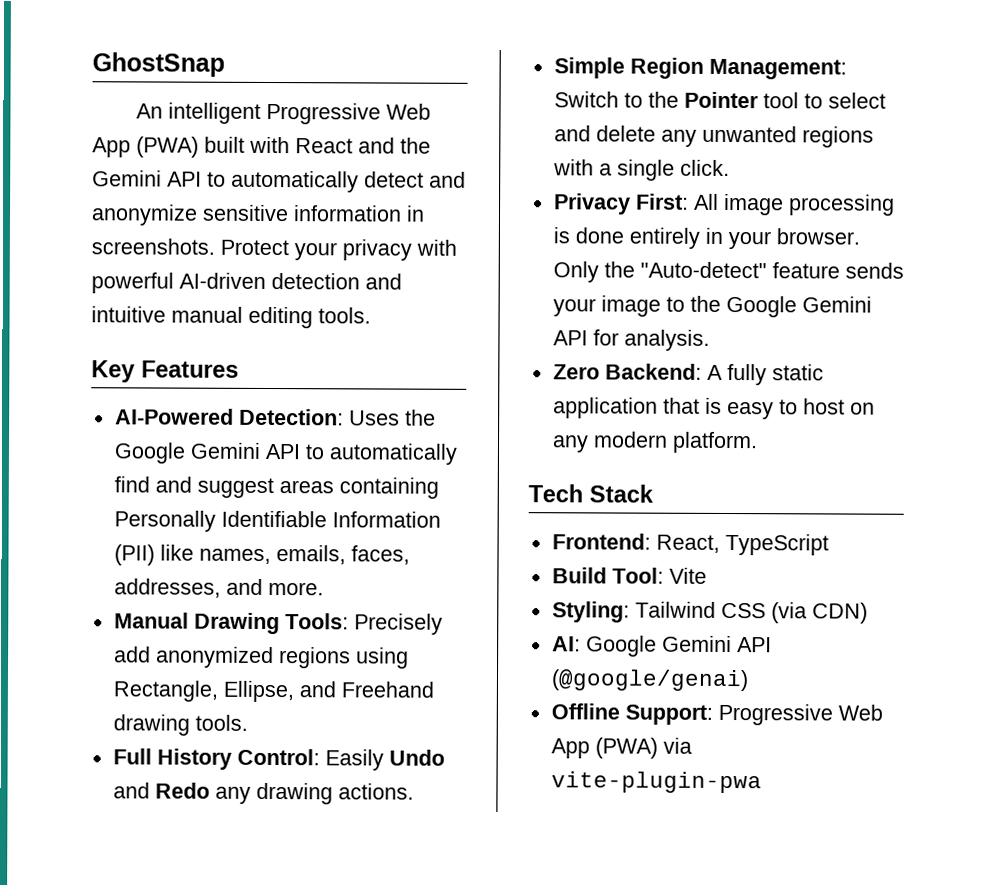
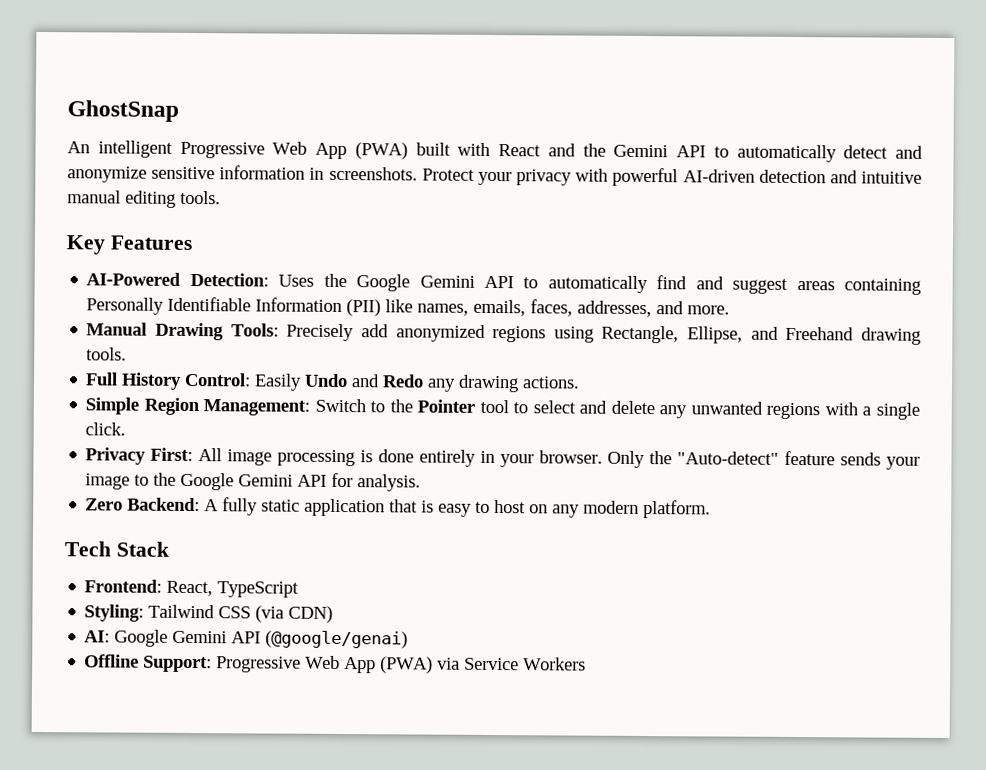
- Build Tool: Vite
- Offline Support: Progressive Web App (PWA) via vite-plugin-pwa
+ Offline Support: Progressive Web App (PWA) via Service Workers

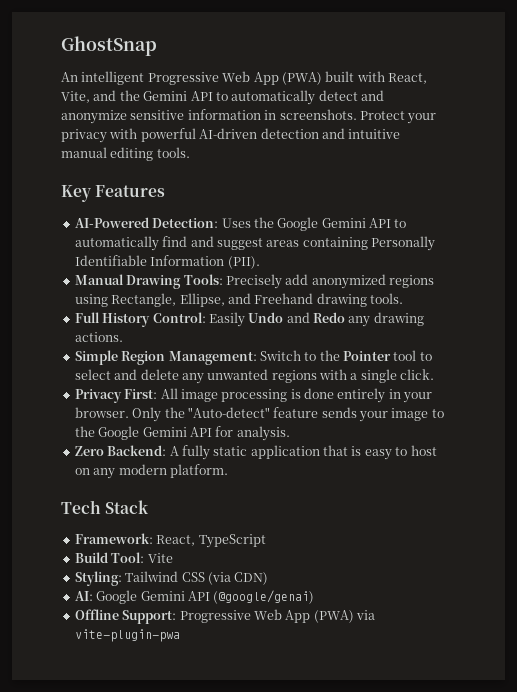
- An intelligent Progressive Web App (PWA) built with React and the Gemini API to automatically detect and anonymize sensitive information in screenshots.
+ An intelligent Progressive Web App (PWA) built with React, Vite, and the Gemini API to automatically detect and anonymize sensitive information in screenshots.
- AI-Powered Detection: Uses the Google Gemini API to automatically find and suggest areas containing Personally Identifiable Information (PII) like names, emails, faces, addresses, and more.
+ AI-Powered Detection: Uses the Google Gemini API to automatically find and suggest areas containing Personally Identifiable Information (PII).
- Frontend: React, TypeScript
+ Framework: React, TypeScript
+ Build Tool: Vite
- Offline Support: Progressive Web App (PWA) via Service Workers
+ Offline Support: Progressive Web App (PWA) via vite-plugin-pwa

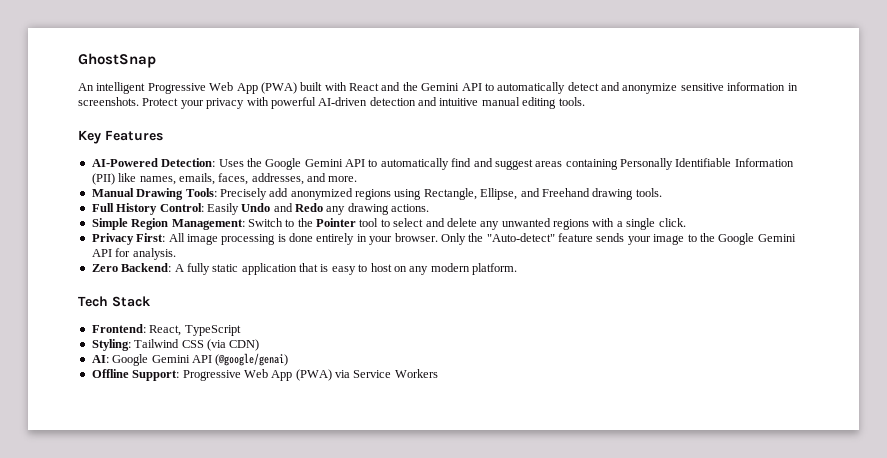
- An intelligent Progressive Web App (PWA) built with React, Vite, and the Gemini API to automatically detect and anonymize sensitive information in screenshots.
+ An intelligent Progressive Web App (PWA) built with React and the Gemini API to automatically detect and anonymize sensitive information in screenshots.
- AI-Powered Detection: Uses the Google Gemini API to automatically find and suggest areas containing Personally Identifiable Information (PII).
+ AI-Powered Detection: Uses the Google Gemini API to automatically find and suggest areas containing Personally Identifiable Information (PII) like names, emails, faces, addresses, and more.
- Framework: React, TypeScript
+ Frontend: React, TypeScript
- Build Tool: Vite
- Offline Support: Progressive Web App (PWA) via vite-plugin-pwa
+ Offline Support: Progressive Web App (PWA) via Service Workers

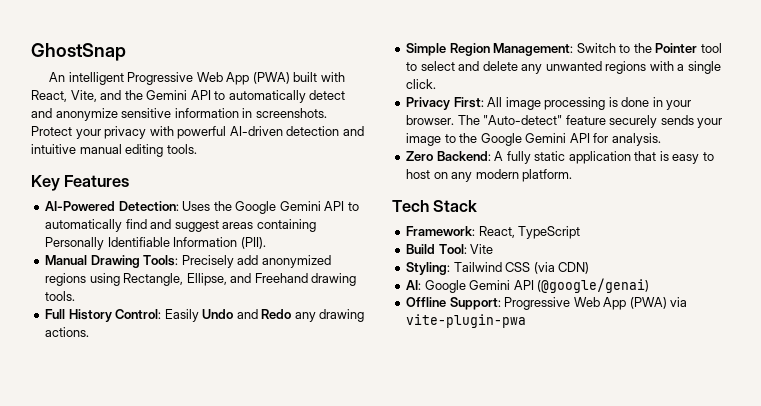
- An intelligent Progressive Web App (PWA) built with React and the Gemini API to automatically detect and anonymize sensitive information in screenshots.
+ An intelligent Progressive Web App (PWA) built with React, Vite, and the Gemini API to automatically detect and anonymize sensitive information in screenshots.
- AI-Powered Detection: Uses the Google Gemini API to automatically find and suggest areas containing Personally Identifiable Information (PII) like names, emails, faces, addresses, and more.
+ AI-Powered Detection: Uses the Google Gemini API to automatically find and suggest areas containing Personally Identifiable Information (PII).
- Privacy First: All image processing is done entirely in your browser.
+ Privacy First: All image processing is done in your browser.
- Only the "Auto-detect" feature sends your image to the Google Gemini API for analysis.
+ The "Auto-detect" feature securely sends your image to the Google Gemini API for analysis.
- Frontend: React, TypeScript
+ Framework: React, TypeScript
+ Build Tool: Vite
- Offline Support: Progressive Web App (PWA) via Service Workers
+ Offline Support: Progressive Web App (PWA) via vite-plugin-pwa

